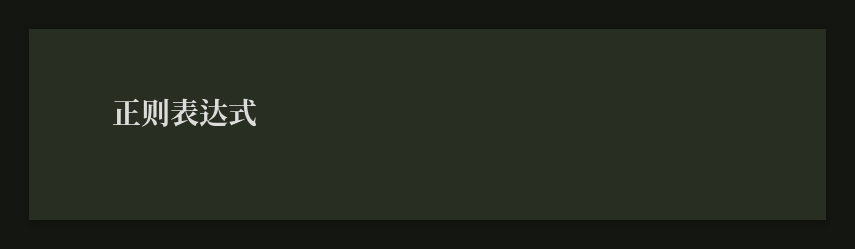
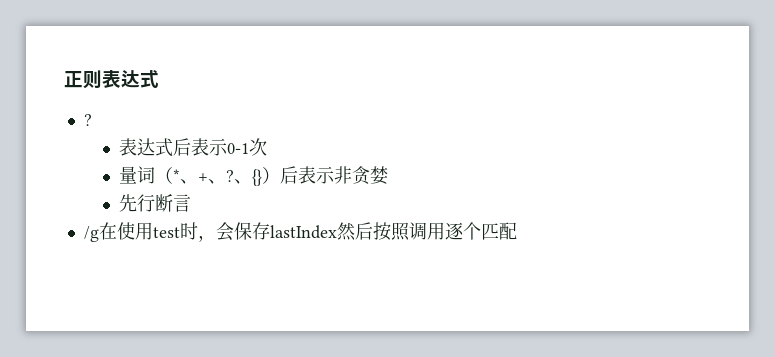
  正则表达式
+ ?
+ 表达式后表示0-1次
+ 量词（*、+、?、{}）后表示非贪婪
+ 先行断言
+ /g在使用test时，会保存lastIndex然后按照调用逐个匹配

